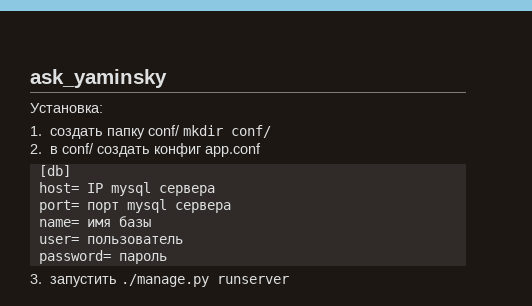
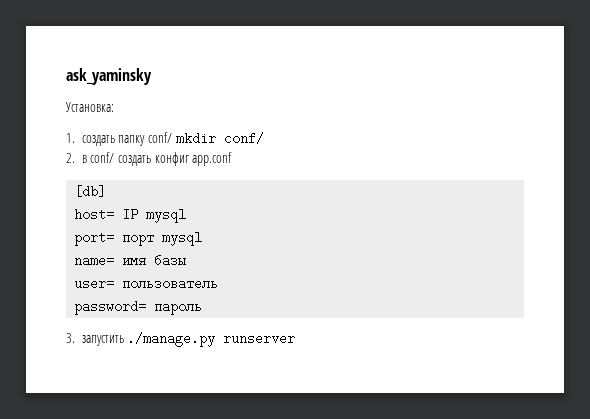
- host= IP mysql сервера
+ host= IP mysql
- port= порт mysql сервера
+ port= порт mysql

